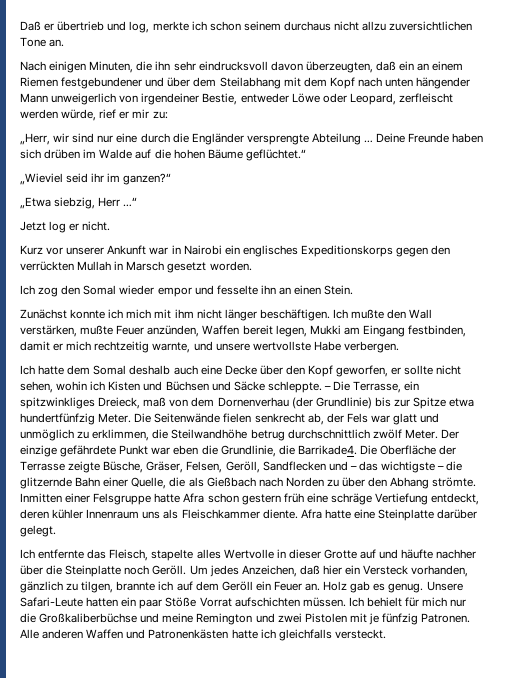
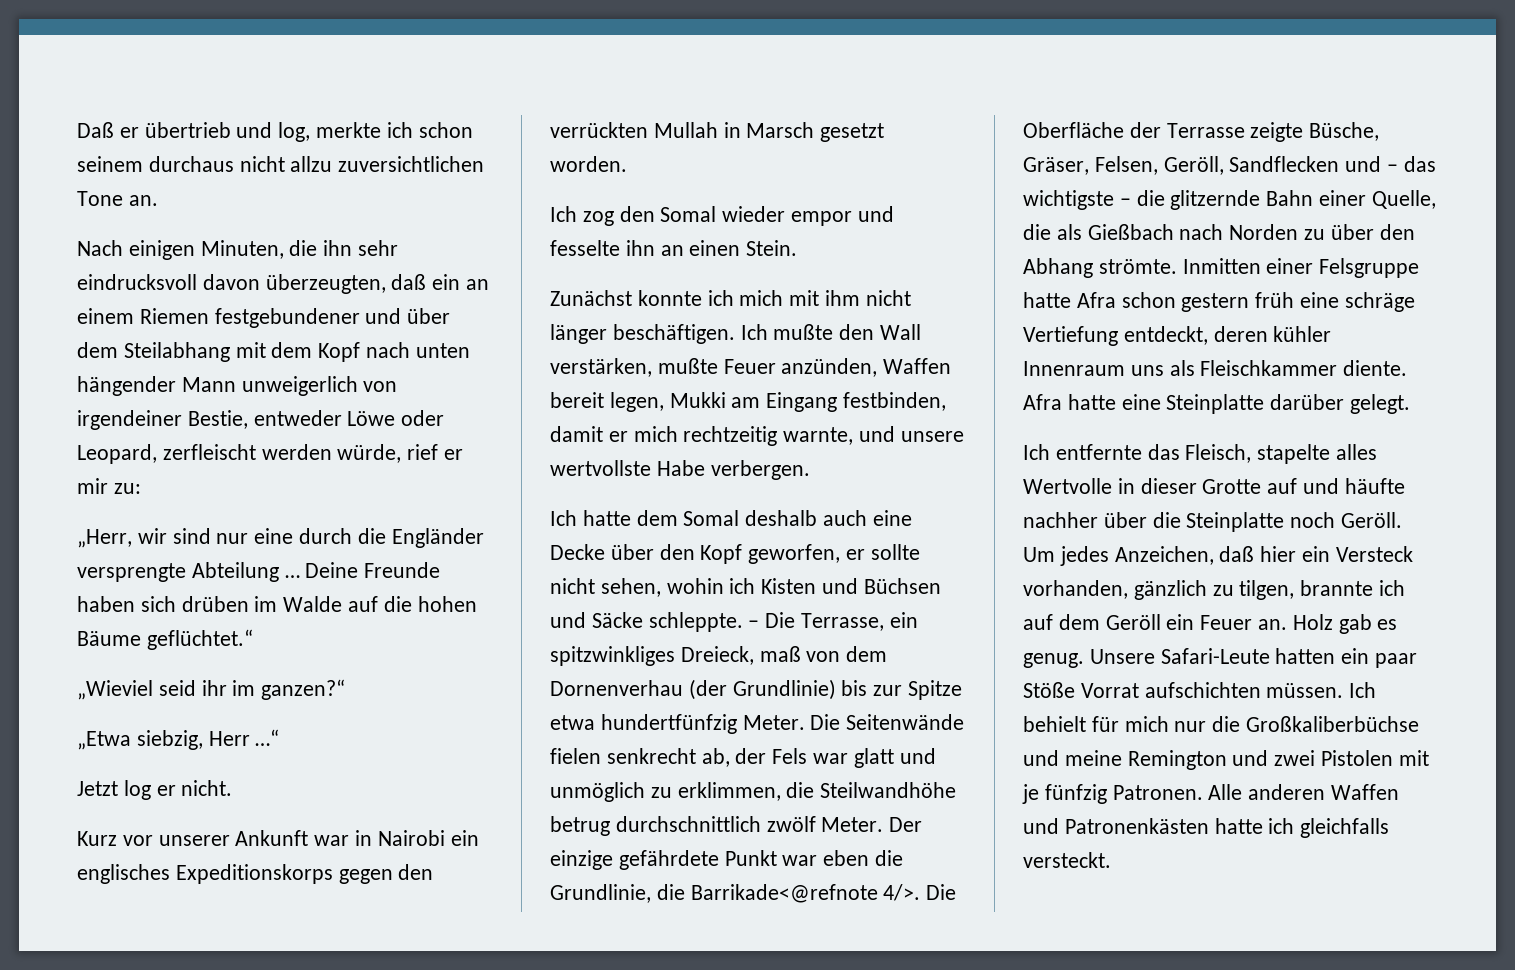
- Der einzige gefährdete Punkt war eben die Grundlinie, die Barrikade4.
+ Der einzige gefährdete Punkt war eben die Grundlinie, die Barrikade<@refnote 4/>.

